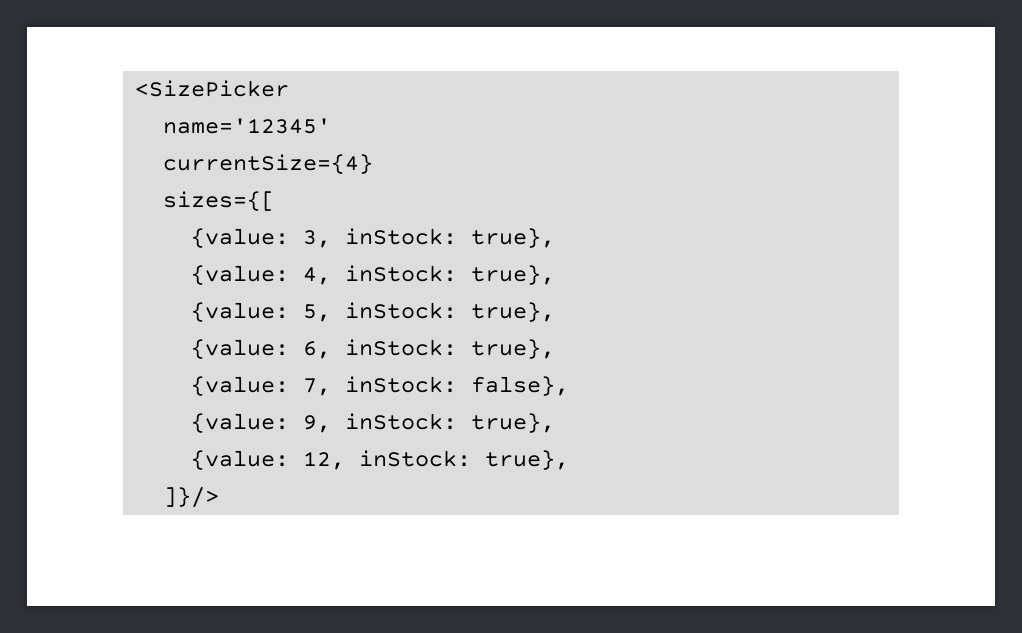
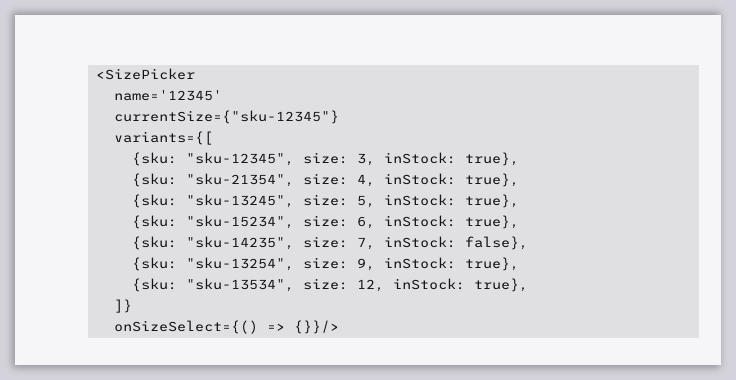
- currentSize={4}
- sizes={[
- {value: 3, inStock: true},
+ currentSize={"sku-12345"}
+ variants={[
+ {sku: "sku-12345", size: 3, inStock: true},
- {value: 4, inStock: true},
+ {sku: "sku-21354", size: 4, inStock: true},
- {value: 5, inStock: true},
+ {sku: "sku-13245", size: 5, inStock: true},
- {value: 6, inStock: true},
+ {sku: "sku-15234", size: 6, inStock: true},
- {value: 7, inStock: false},
+ {sku: "sku-14235", size: 7, inStock: false},
- {value: 9, inStock: true},
+ {sku: "sku-13254", size: 9, inStock: true},
- {value: 12, inStock: true},
+ {sku: "sku-13534", size: 12, inStock: true},
- ]}/>
+ ]}
+ onSizeSelect={() => {}}/>

